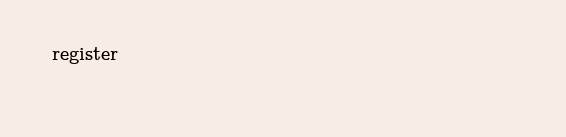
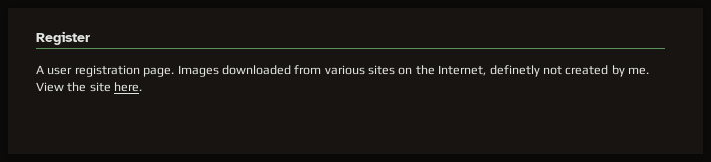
- register
+ Register
+ A user registration page. Images downloaded from various sites on the Internet, definetly not created by me. View the site here.

